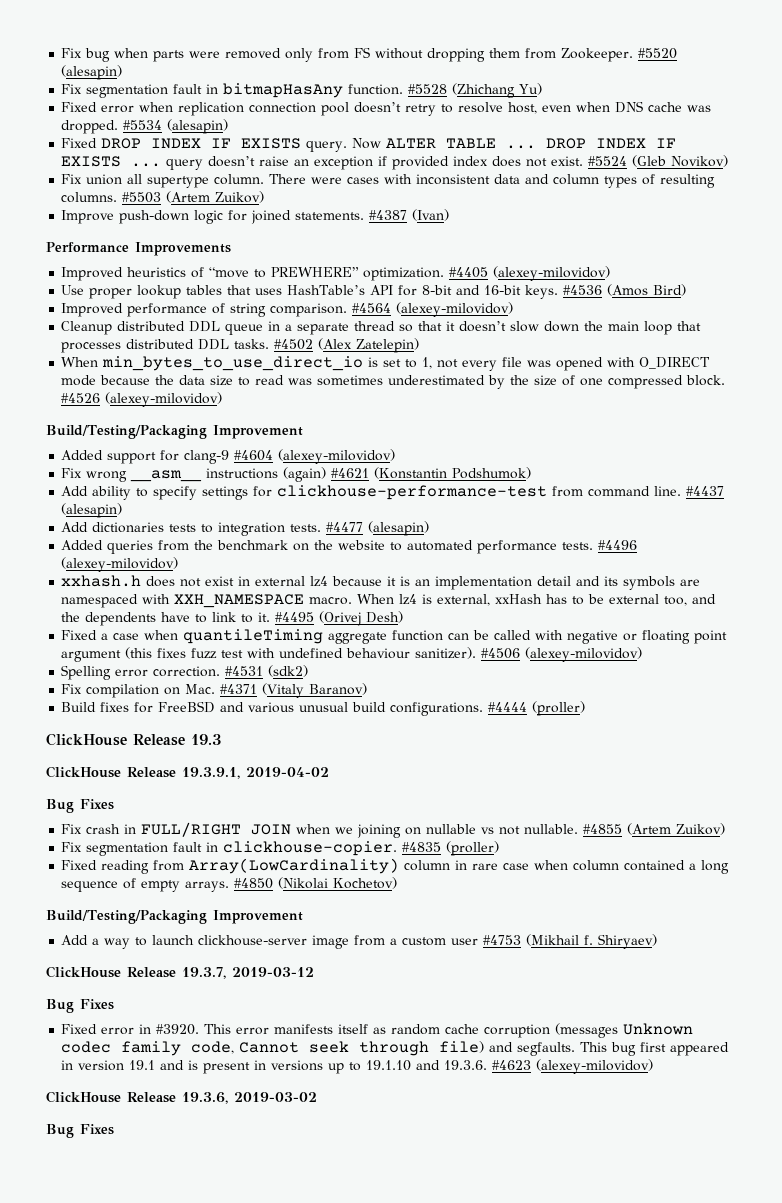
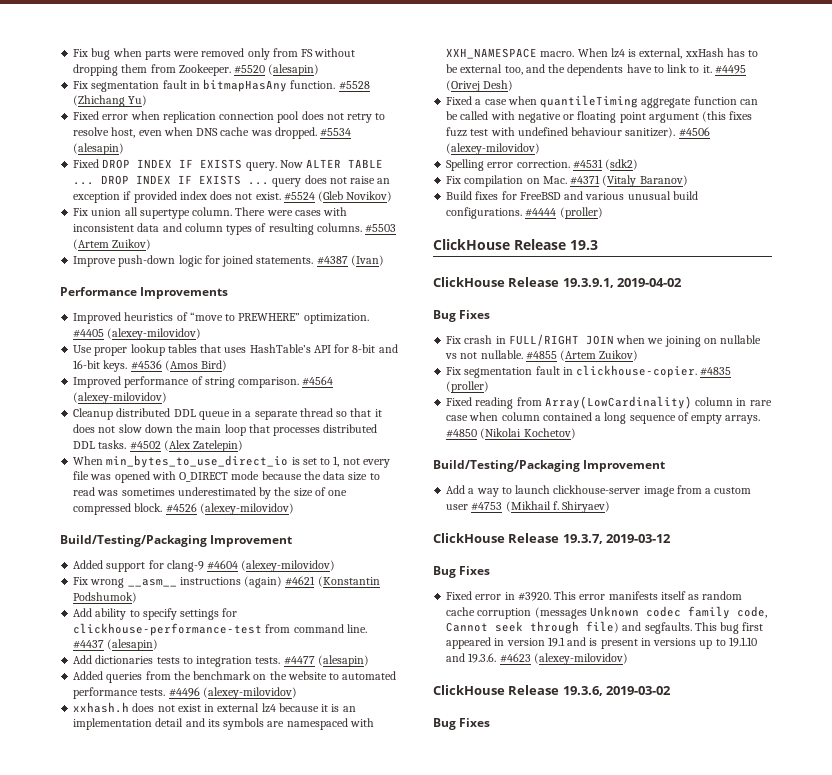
- Fixed error when replication connection pool doesn’t retry to resolve host, even when DNS cache was dropped.
+ Fixed error when replication connection pool does not retry to resolve host, even when DNS cache was dropped.
- DROP INDEX IF EXISTS ... query doesn’t raise an exception if provided index does not exist.
+ DROP INDEX IF EXISTS ... query does not raise an exception if provided index does not exist.
- Cleanup distributed DDL queue in a separate thread so that it doesn’t slow down the main loop that processes distributed DDL tasks.
+ Cleanup distributed DDL queue in a separate thread so that it does not slow down the main loop that processes distributed DDL tasks.

